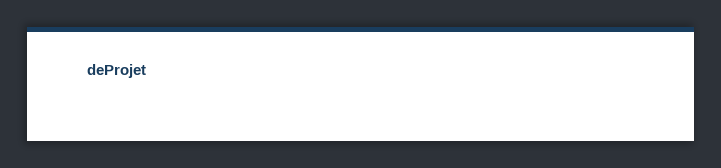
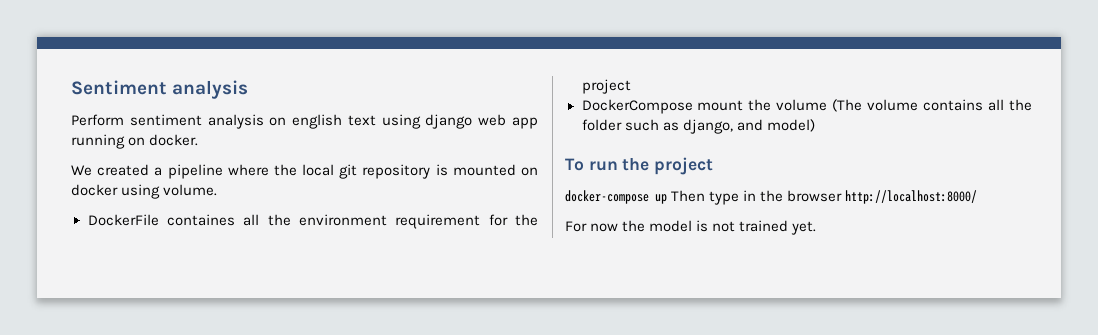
- deProjet
+ Sentiment analysis
+ Perform sentiment analysis on english text using django web app running on docker.
+ We created a pipeline where the local git repository is mounted on docker using volume.
+ DockerFile containes all the environment requirement for the project
+ DockerCompose mount the volume (The volume contains all the folder such as django, and model)
+ To run the project
+ docker-compose up Then type in the browser http://localhost:8000/
+ For now the model is not trained yet.

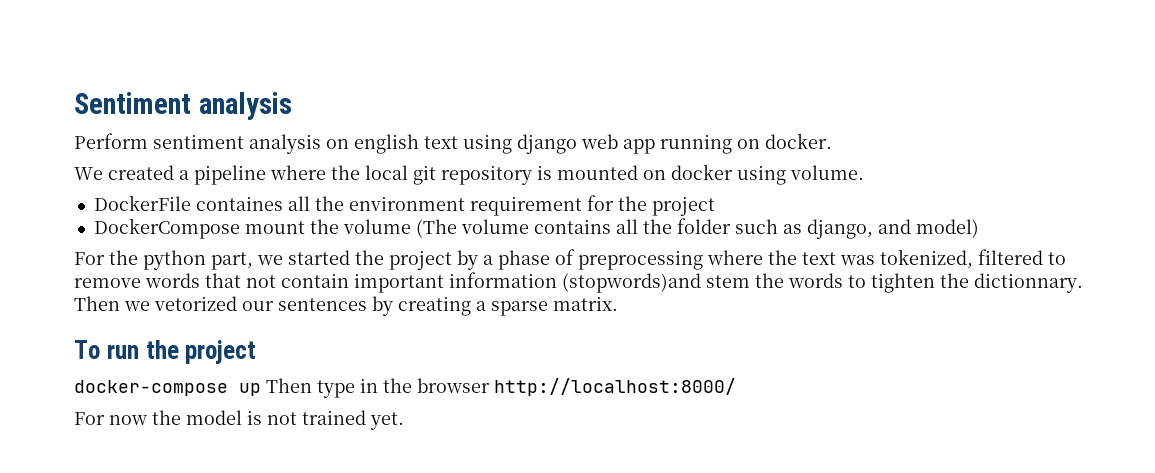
+ For the python part, we started the project by a phase of preprocessing where the text was tokenized, filtered to remove words that not contain important information (stopwords)and stem the words to tighten the dictionnary. Then we vetorized our sentences by creating a sparse matrix.

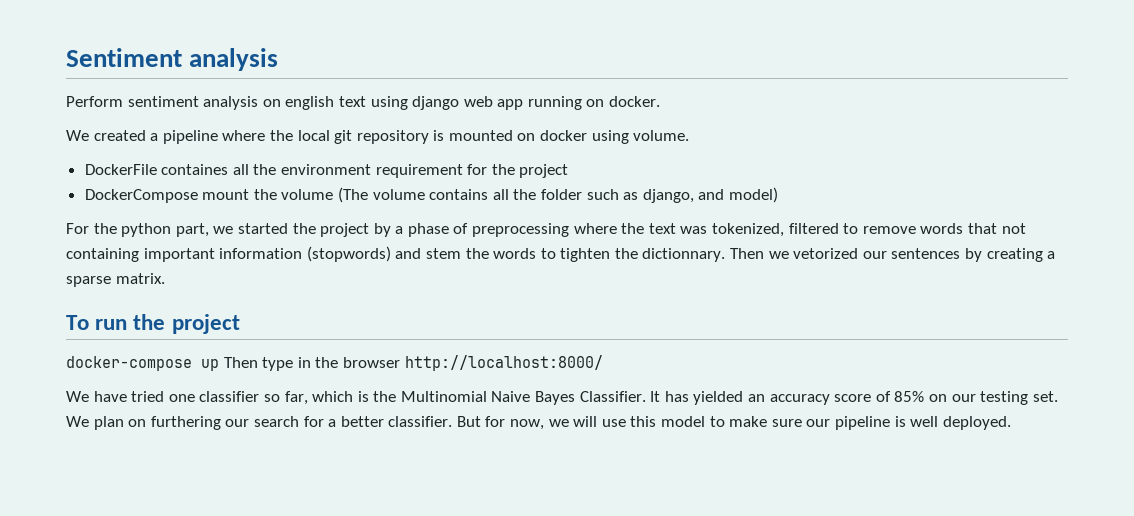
- For the python part, we started the project by a phase of preprocessing where the text was tokenized, filtered to remove words that not contain important information (stopwords)and stem the words to tighten the dictionnary.
+ For the python part, we started the project by a phase of preprocessing where the text was tokenized, filtered to remove words that not containing important information (stopwords) and stem the words to tighten the dictionnary.
- For now the model is not trained yet.
+ We have tried one classifier so far, which is the Multinomial Naive Bayes Classifier. It has yielded an accuracy score of 85% on our testing set. We plan on furthering our search for a better classifier. But for now, we will use this model to make sure our pipeline is well deployed.

